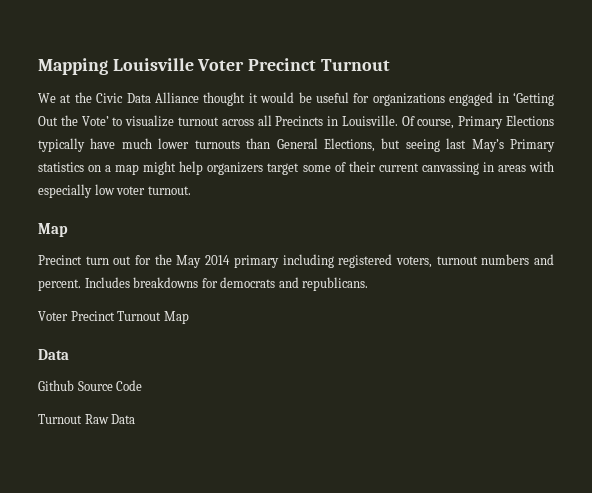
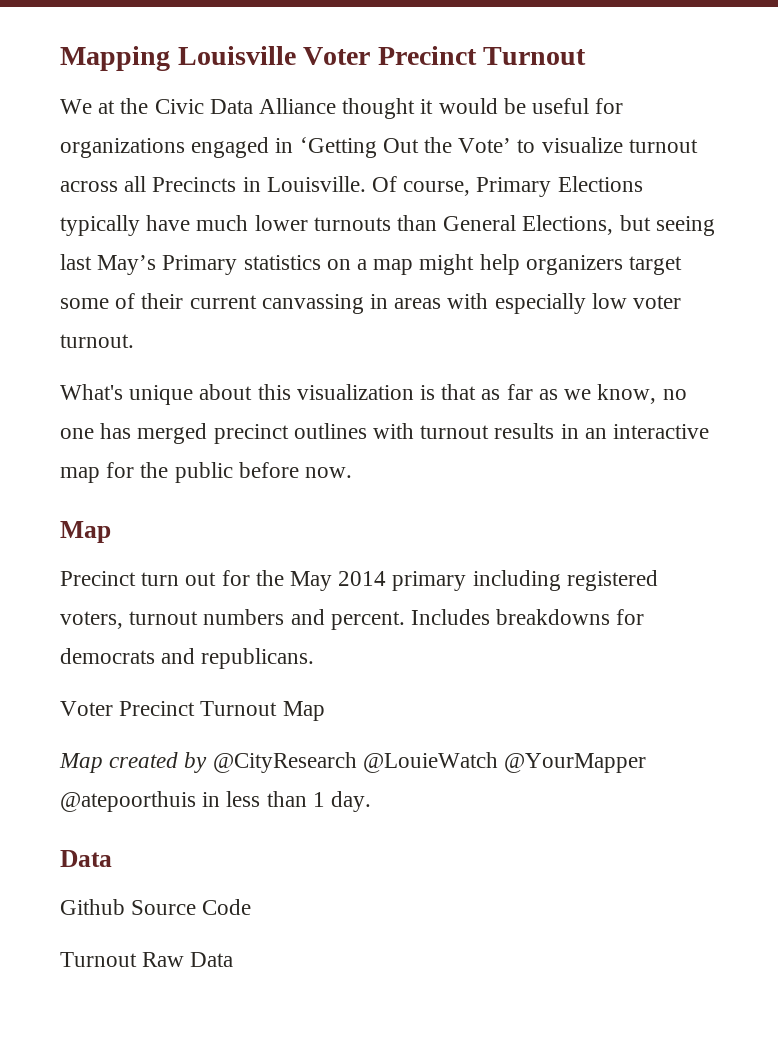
+ What's unique about this visualization is that as far as we know, no one has merged precinct outlines with turnout results in an interactive map for the public before now.
+ Map created by @CityResearch @LouieWatch @YourMapper @atepoorthuis in less than 1 day.

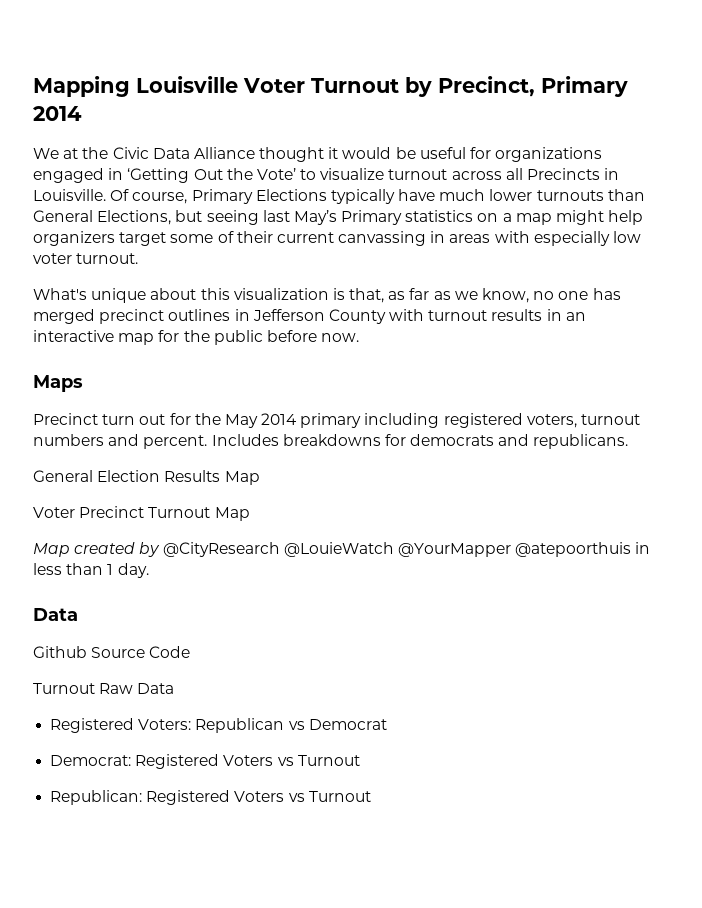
- Mapping Louisville Voter Precinct Turnout
+ Mapping Louisville Voter Turnout by Precinct, Primary 2014
- What's unique about this visualization is that as far as we know, no one has merged precinct outlines with turnout results in an interactive map for the public before now.
- Map
+ What's unique about this visualization is that, as far as we know, no one has merged precinct outlines in Jefferson County with turnout results in an interactive map for the public before now.
+ Maps
+ General Election Results Map
+ Registered Voters: Republican vs Democrat
+ Democrat: Registered Voters vs Turnout
+ Republican: Registered Voters vs Turnout

